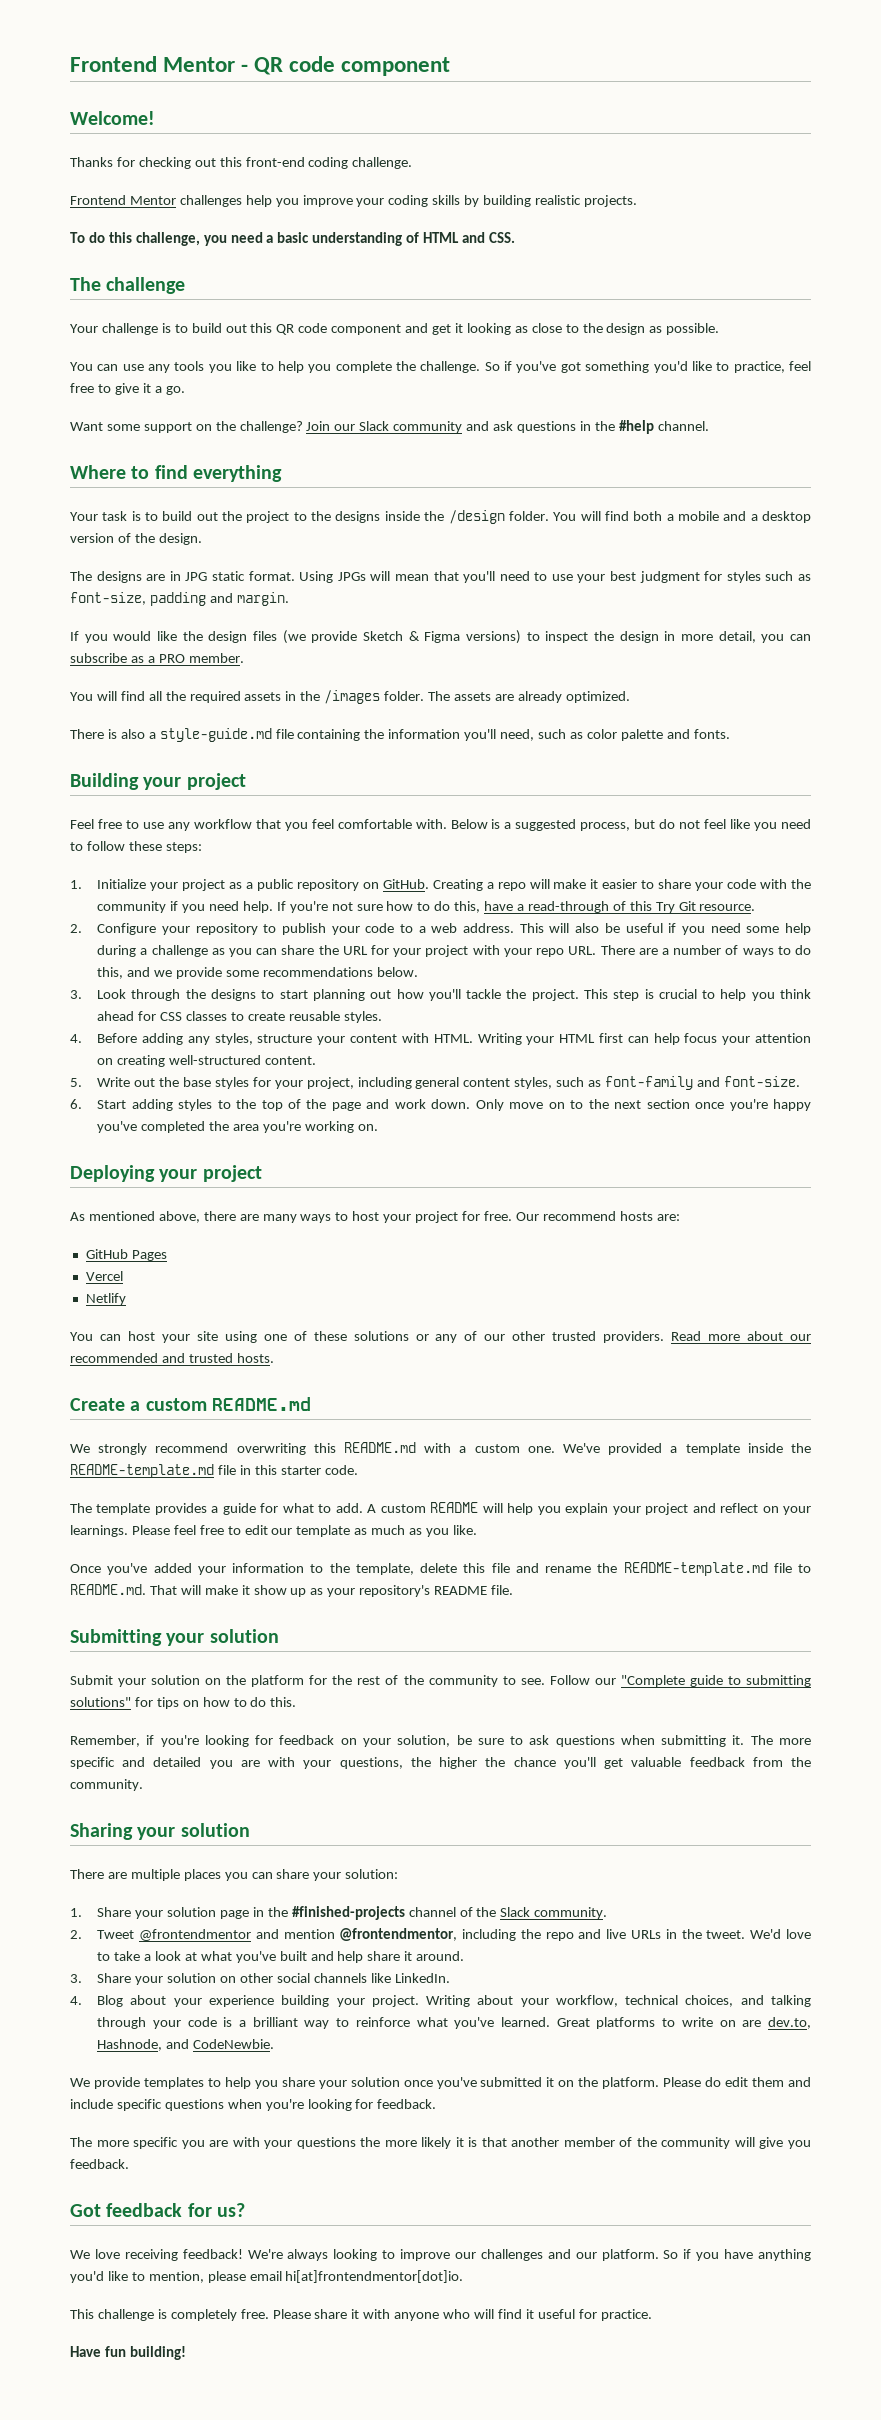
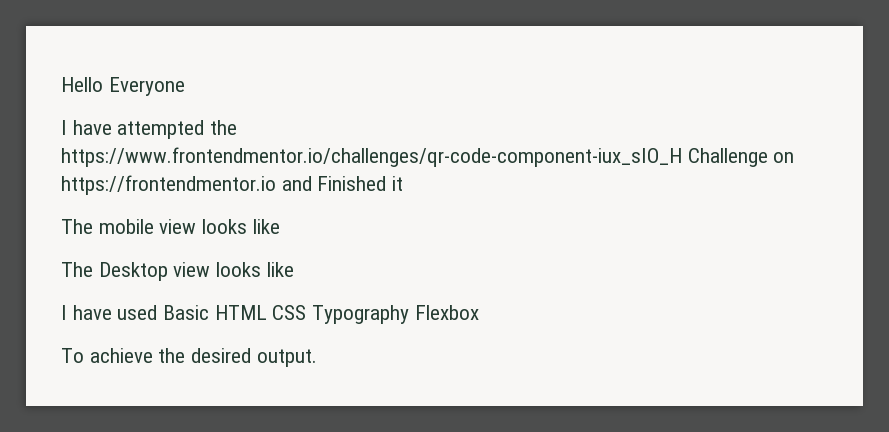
- Frontend Mentor - QR code component
- Welcome!
- Thanks for checking out this front-end coding challenge.
- Frontend Mentor challenges help you improve your coding skills by building realistic projects.
- To do this challenge, you need a basic understanding of HTML and CSS.
- The challenge
- Your challenge is to build out this QR code component and get it looking as close to the design as possible.
- You can use any tools you like to help you complete the challenge. So if you've got something you'd like to practice, feel free to give it a go.
- Want some support on the challenge? Join our Slack community and ask questions in the #help channel.
- Where to find everything
- Your task is to build out the project to the designs inside the /design folder. You will find both a mobile and a desktop version of the design.
- The designs are in JPG static format. Using JPGs will mean that you'll need to use your best judgment for styles such as font-size, padding and margin.
- If you would like the design files (we provide Sketch & Figma versions) to inspect the design in more detail, you can subscribe as a PRO member.
- You will find all the required assets in the /images folder. The assets are already optimized.
- There is also a style-guide.md file containing the information you'll need, such as color palette and fonts.
- Building your project
- Feel free to use any workflow that you feel comfortable with. Below is a suggested process, but do not feel like you need to follow these steps:
- 1. Initialize your project as a public repository on GitHub. Creating a repo will make it easier to share your code with the community if you need help. If you're not sure how to do this, have a read-through of this Try Git resource.
- 2. Configure your repository to publish your code to a web address. This will also be useful if you need some help during a challenge as you can share the URL for your project with your repo URL. There are a number of ways to do this, and we provide some recommendations below.
- 3. Look through the designs to start planning out how you'll tackle the project. This step is crucial to help you think ahead for CSS classes to create reusable styles.
- 4. Before adding any styles, structure your content with HTML. Writing your HTML first can help focus your attention on creating well-structured content.
- 5. Write out the base styles for your project, including general content styles, such as font-family and font-size.
- 6. Start adding styles to the top of the page and work down. Only move on to the next section once you're happy you've completed the area you're working on.
- Deploying your project
- As mentioned above, there are many ways to host your project for free. Our recommend hosts are:
- GitHub Pages
- Vercel
- Netlify
- You can host your site using one of these solutions or any of our other trusted providers. Read more about our recommended and trusted hosts.
- Create a custom README.md
- We strongly recommend overwriting this README.md with a custom one. We've provided a template inside the README-template.md file in this starter code.
- The template provides a guide for what to add. A custom README will help you explain your project and reflect on your learnings. Please feel free to edit our template as much as you like.
- Once you've added your information to the template, delete this file and rename the README-template.md file to README.md. That will make it show up as your repository's README file.
- Submitting your solution
- Submit your solution on the platform for the rest of the community to see. Follow our "Complete guide to submitting solutions" for tips on how to do this.
- Remember, if you're looking for feedback on your solution, be sure to ask questions when submitting it. The more specific and detailed you are with your questions, the higher the chance you'll get valuable feedback from the community.
- Sharing your solution
- There are multiple places you can share your solution:
- 1. Share your solution page in the #finished-projects channel of the Slack community.
- 2. Tweet @frontendmentor and mention @frontendmentor, including the repo and live URLs in the tweet. We'd love to take a look at what you've built and help share it around.
- 3. Share your solution on other social channels like LinkedIn.
- 4. Blog about your experience building your project. Writing about your workflow, technical choices, and talking through your code is a brilliant way to reinforce what you've learned. Great platforms to write on are dev.to, Hashnode, and CodeNewbie.
- We provide templates to help you share your solution once you've submitted it on the platform. Please do edit them and include specific questions when you're looking for feedback.
- The more specific you are with your questions the more likely it is that another member of the community will give you feedback.
- Got feedback for us?
- We love receiving feedback! We're always looking to improve our challenges and our platform. So if you have anything you'd like to mention, please email hi[at]frontendmentor[dot]io.
- This challenge is completely free. Please share it with anyone who will find it useful for practice.
- Have fun building!
+ Hello Everyone
+ I have attempted the https://www.frontendmentor.io/challenges/qr-code-component-iux_sIO_H Challenge on https://frontendmentor.io and Finished it
+ The mobile view looks like
+ The Desktop view looks like
+ I have used Basic HTML CSS Typography Flexbox
+ To achieve the desired output.

